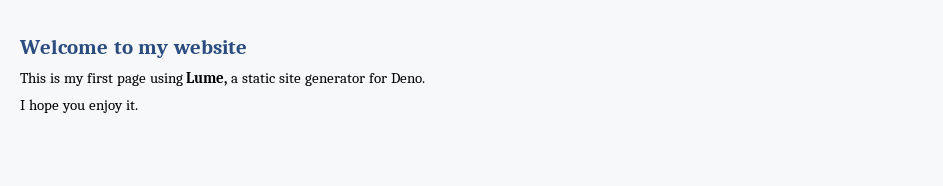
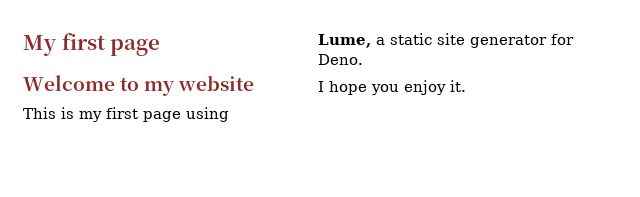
+ My first page

